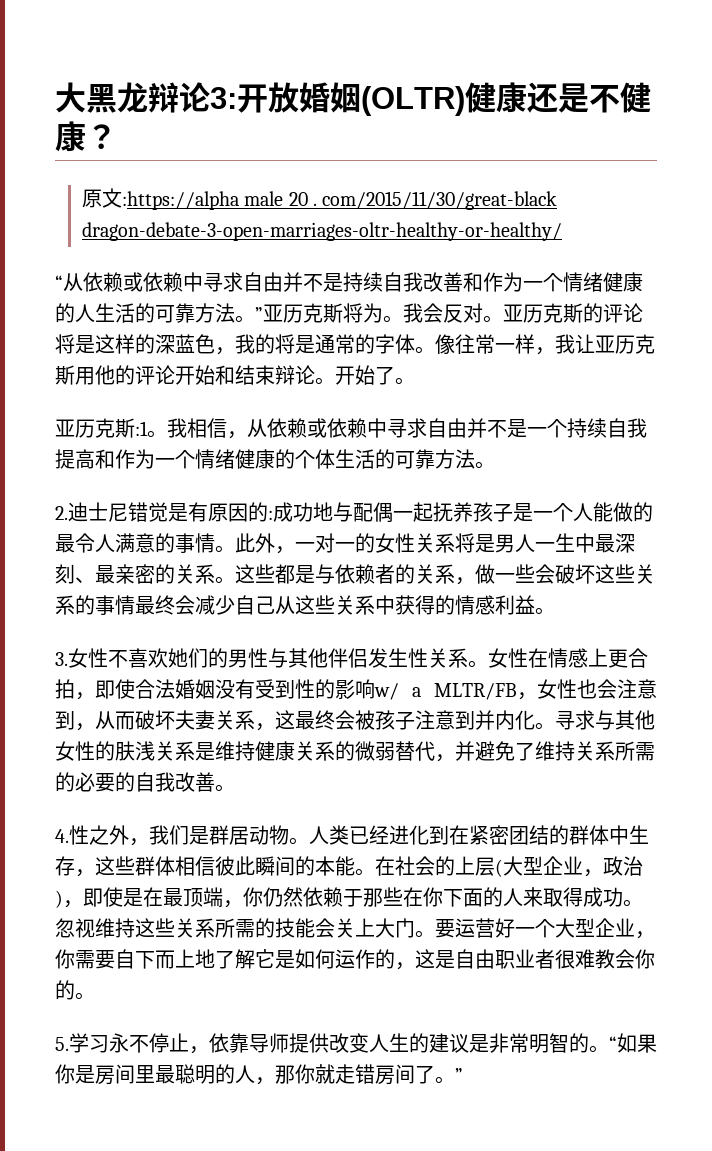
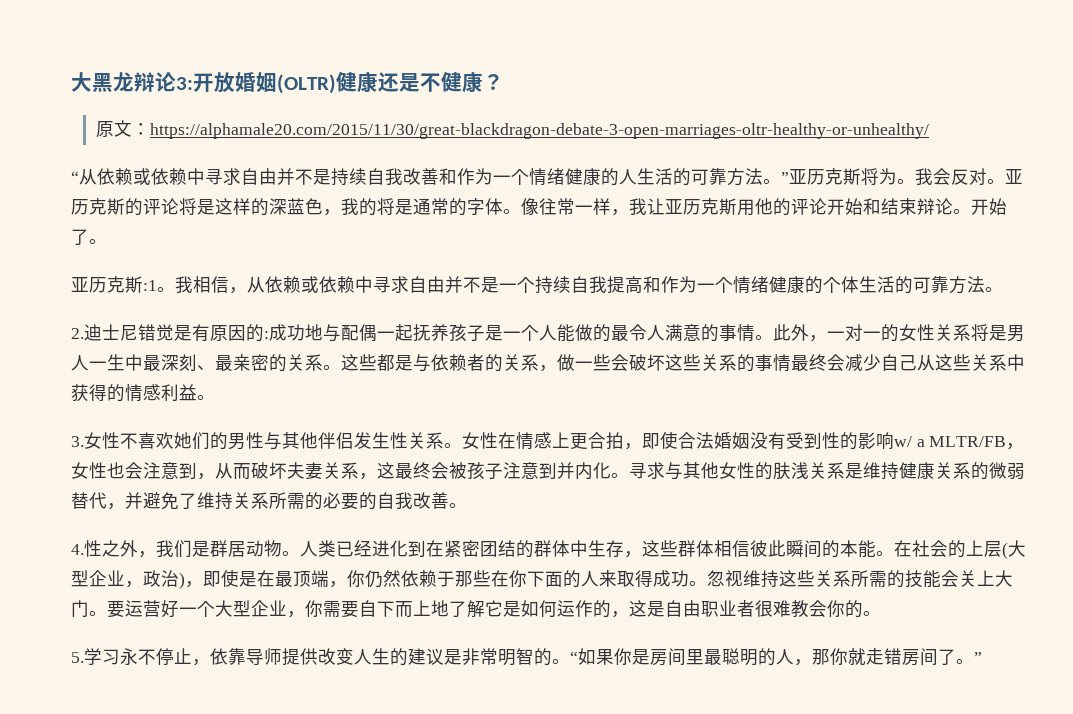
- 原文:https://alpha male 20 . com/2015/11/30/great-black dragon-debate-3-open-marriages-oltr-healthy-or-healthy/
+ 原文：https://alphamale20.com/2015/11/30/great-blackdragon-debate-3-open-marriages-oltr-healthy-or-unhealthy/

